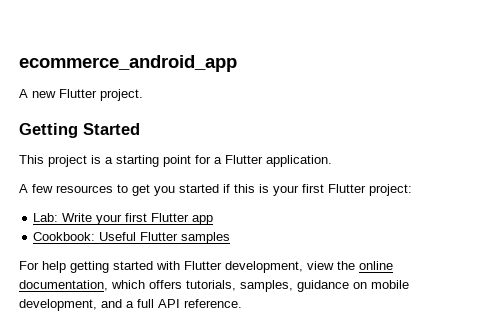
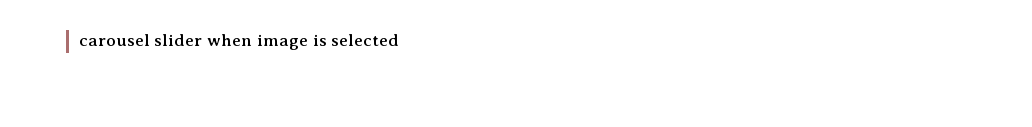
- ecommerce_android_app
- A new Flutter project.
- Getting Started
- This project is a starting point for a Flutter application.
- A few resources to get you started if this is your first Flutter project:
- Lab: Write your first Flutter app
- Cookbook: Useful Flutter samples
- For help getting started with Flutter development, view the online documentation, which offers tutorials, samples, guidance on mobile development, and a full API reference.
+ carousel slider when image is selected

